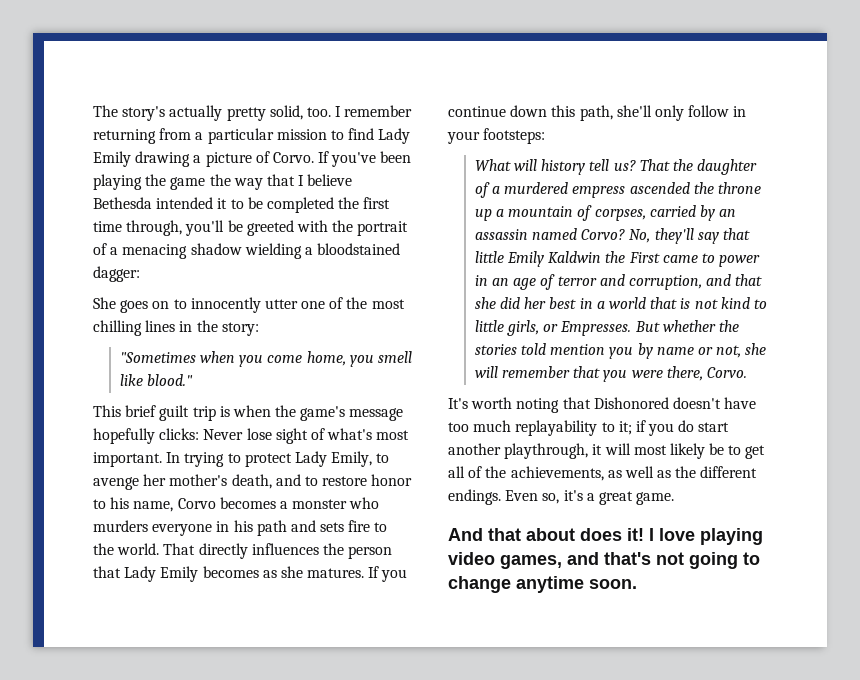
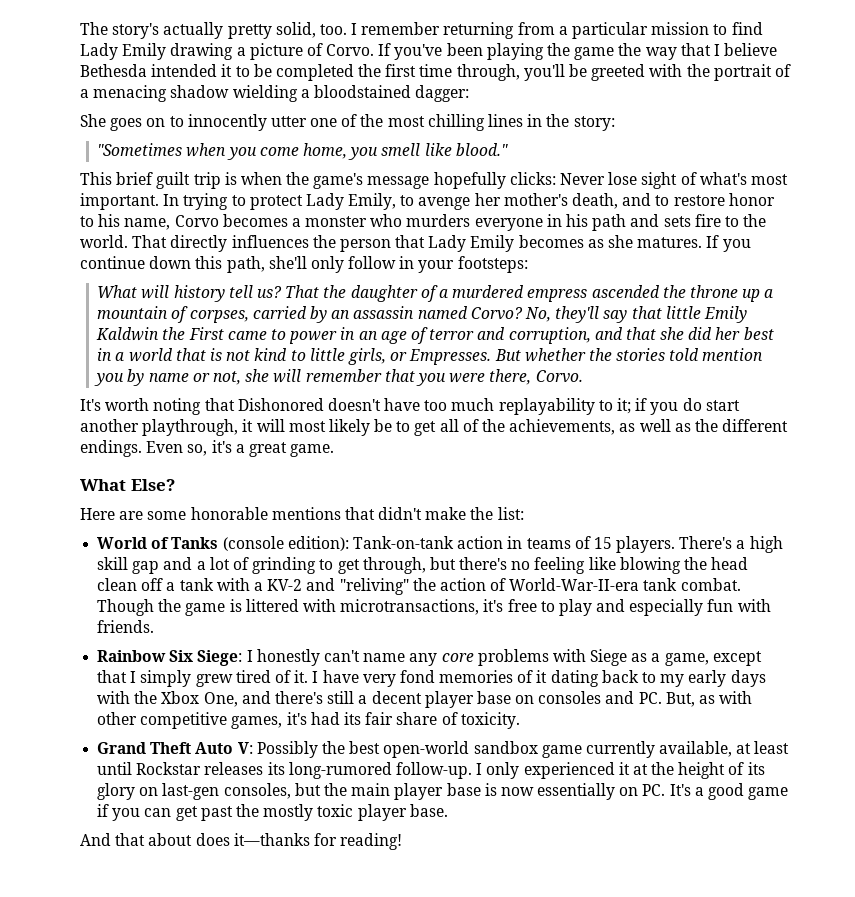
- And that about does it! I love playing video games, and that's not going to change anytime soon.
+ What Else?
+ Here are some honorable mentions that didn't make the list:
+ World of Tanks (console edition): Tank-on-tank action in teams of 15 players. There's a high skill gap and a lot of grinding to get through, but there's no feeling like blowing the head clean off a tank with a KV-2 and "reliving" the action of World-War-II-era tank combat. Though the game is littered with microtransactions, it's free to play and especially fun with friends.
+ Rainbow Six Siege: I honestly can't name any core problems with Siege as a game, except that I simply grew tired of it. I have very fond memories of it dating back to my early days with the Xbox One, and there's still a decent player base on consoles and PC. But, as with other competitive games, it's had its fair share of toxicity.
+ Grand Theft Auto V: Possibly the best open-world sandbox game currently available, at least until Rockstar releases its long-rumored follow-up. I only experienced it at the height of its glory on last-gen consoles, but the main player base is now essentially on PC. It's a good game if you can get past the mostly toxic player base.
+ And that about does it—thanks for reading!

